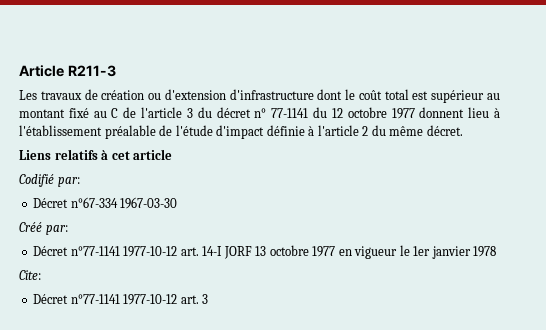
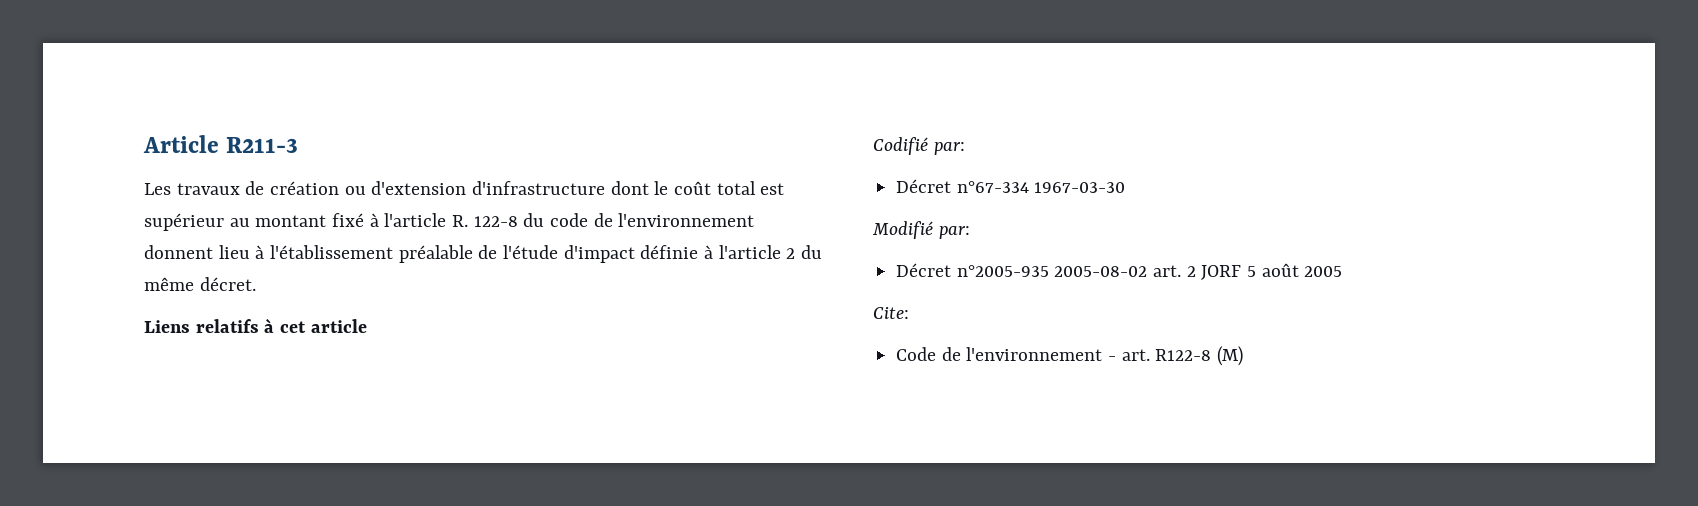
- Les travaux de création ou d'extension d'infrastructure dont le coût total est supérieur au montant fixé au C de l'article 3 du décret n° 77-1141 du 12 octobre 1977 donnent lieu à l'établissement préalable de l'étude d'impact définie à l'article 2 du même décret.
+ Les travaux de création ou d'extension d'infrastructure dont le coût total est supérieur au montant fixé à l'article R. 122-8 du code de l'environnement donnent lieu à l'établissement préalable de l'étude d'impact définie à l'article 2 du même décret.
- Créé par:
- Décret n°77-1141 1977-10-12 art. 14-I JORF 13 octobre 1977 en vigueur le 1er janvier 1978
+ Modifié par:
+ Décret n°2005-935 2005-08-02 art. 2 JORF 5 août 2005
  Cite:
- Décret n°77-1141 1977-10-12 art. 3
+ Code de l'environnement - art. R122-8 (M)

